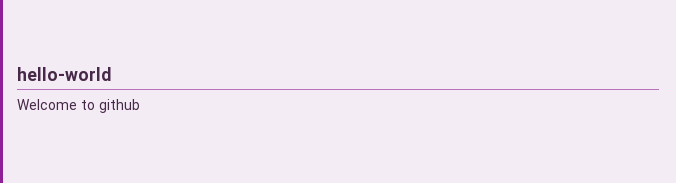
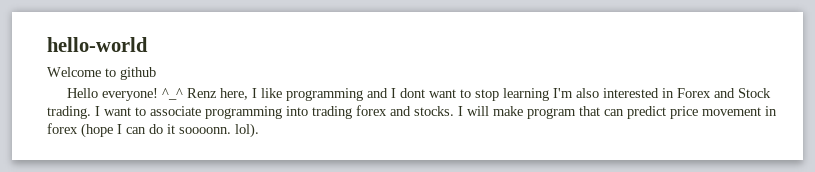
+ Hello everyone! ^_^ Renz here, I like programming and I dont want to stop learning I'm also interested in Forex and Stock trading. I want to associate programming into trading forex and stocks. I will make program that can predict price movement in forex (hope I can do it soooonn. lol).

